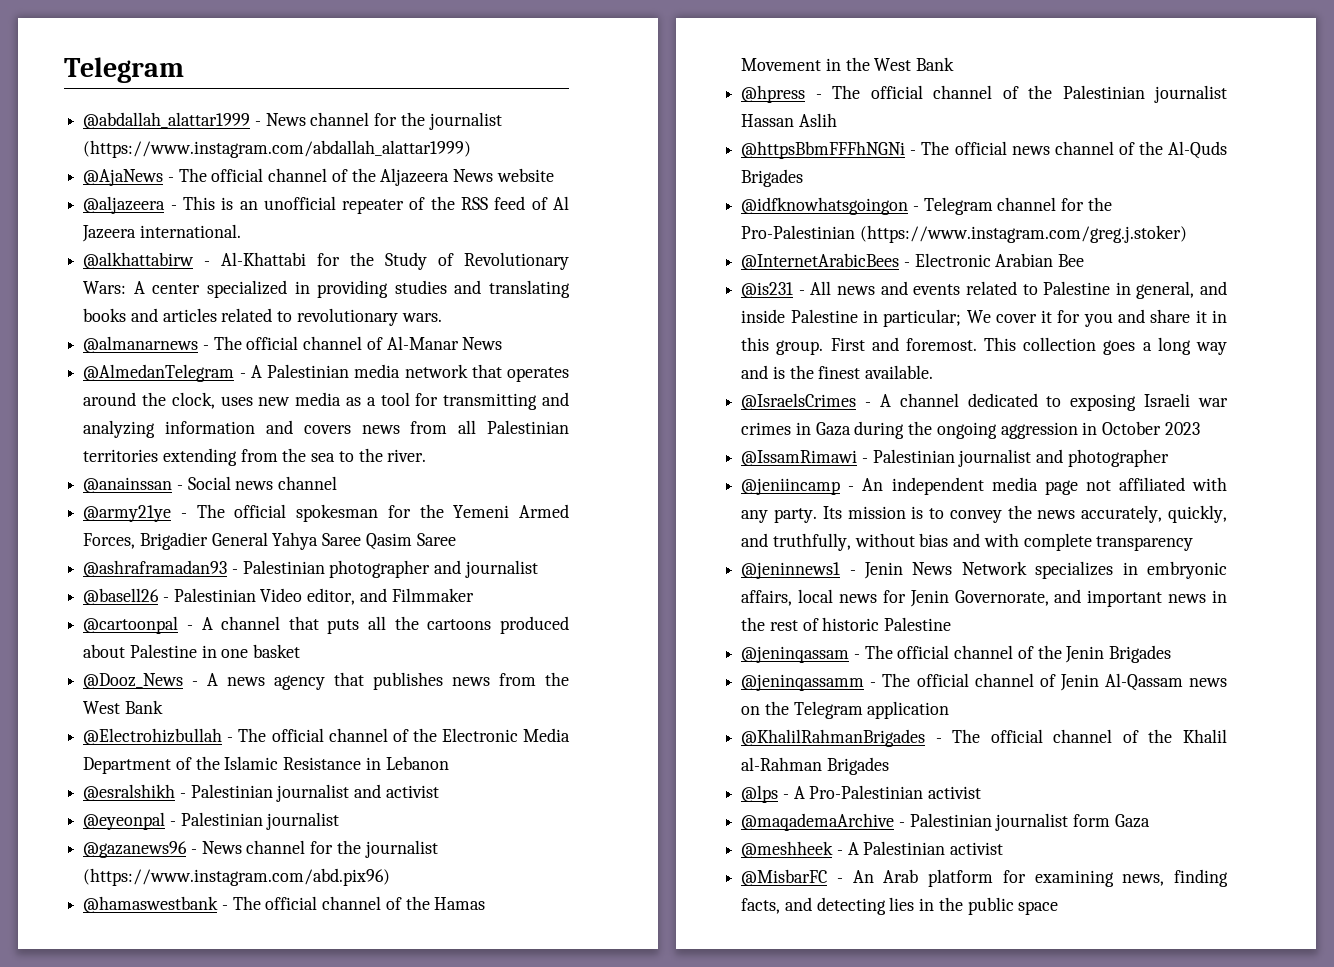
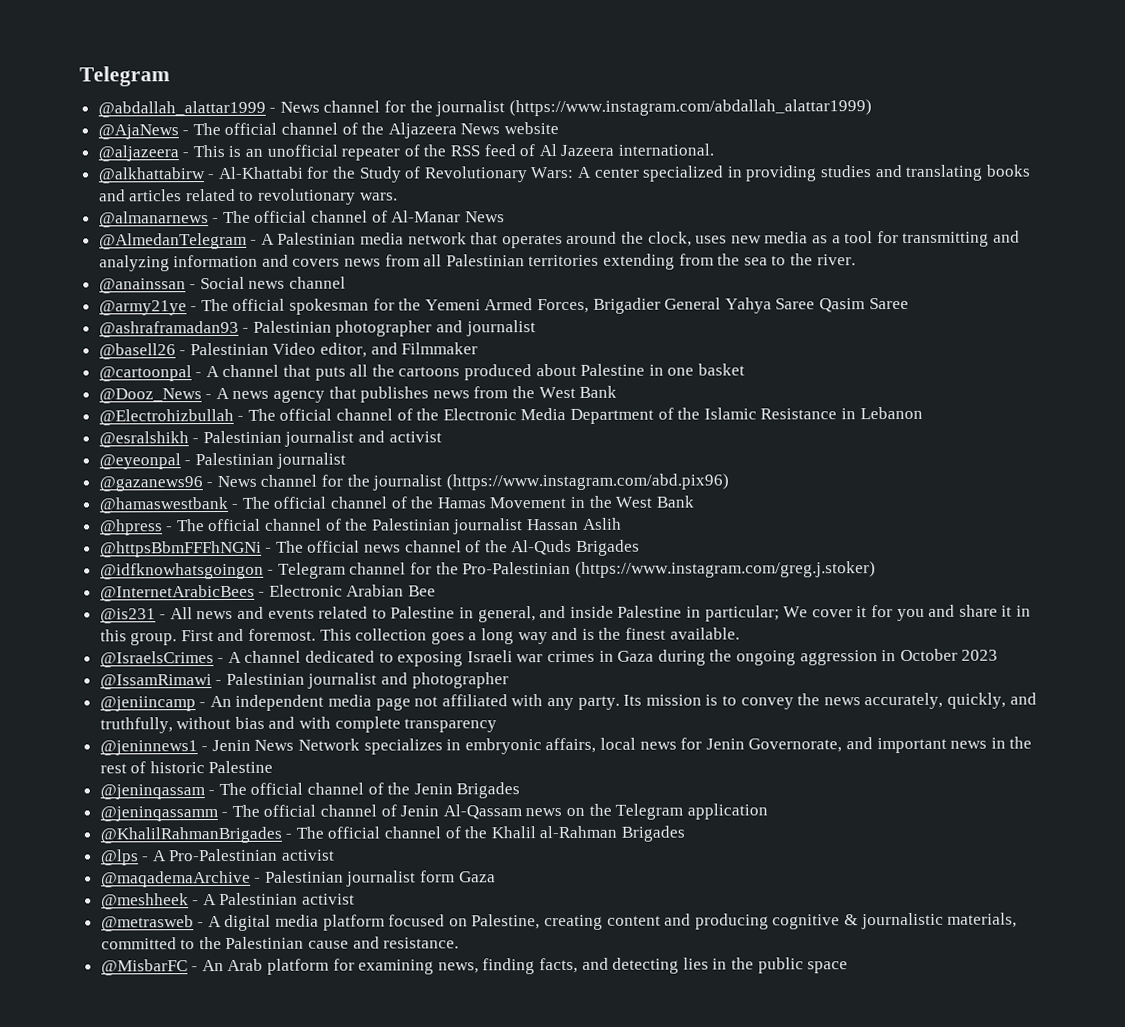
+ @metrasweb - A digital media platform focused on Palestine, creating content and producing cognitive & journalistic materials, committed to the Palestinian cause and resistance.

